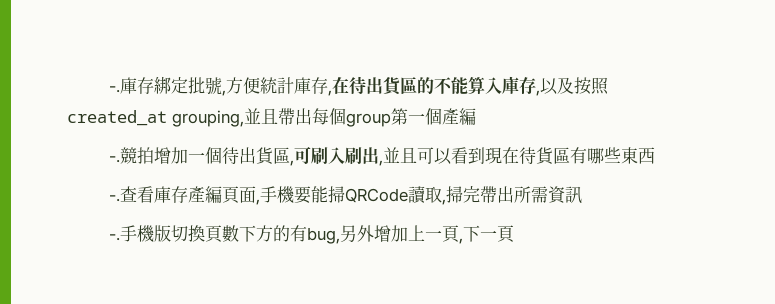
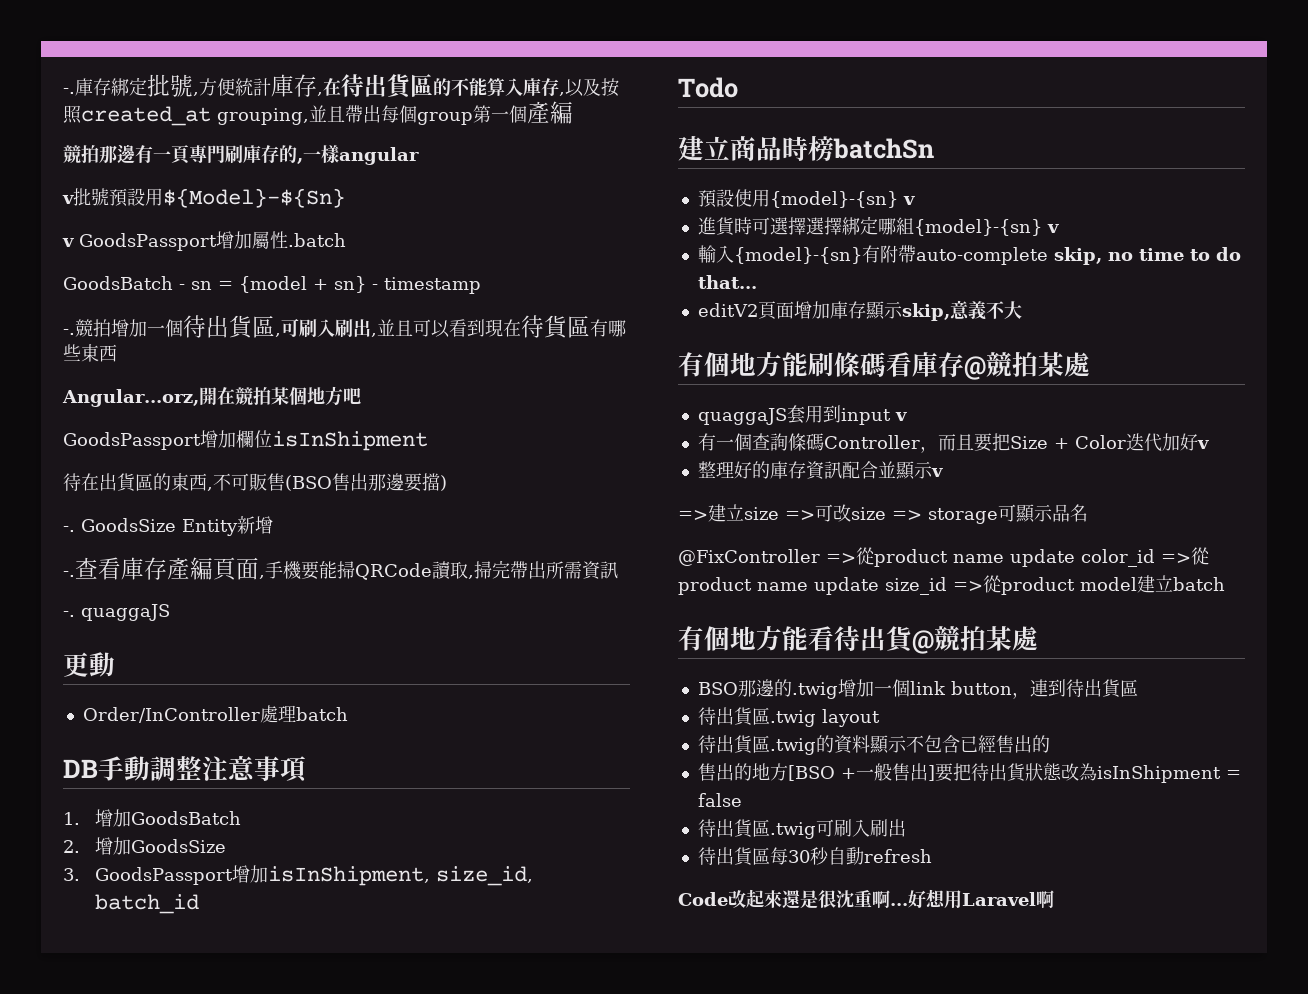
+ 競拍那邊有一頁專門刷庫存的,一樣angular
+ v批號預設用${Model}-${Sn}
+ v GoodsPassport增加屬性.batch
+ GoodsBatch - sn = {model + sn} - timestamp
+ Angular...orz,開在競拍某個地方吧
+ GoodsPassport增加欄位isInShipment
+ 待在出貨區的東西,不可販售(BSO售出那邊要擋)
+ -. GoodsSize Entity新增
- -.手機版切換頁數下方的有bug,另外增加上一頁,下一頁
+ -. quaggaJS
+ 更動
+ Order/InController處理batch
+ DB手動調整注意事項
+ 1.增加GoodsBatch
+ 2.增加GoodsSize
+ 3. GoodsPassport增加isInShipment, size_id, batch_id
+ Todo
+ 建立商品時榜batchSn
+ 預設使用{model}-{sn} v
+ 進貨時可選擇選擇綁定哪組{model}-{sn} v
+ 輸入{model}-{sn}有附帶auto-complete skip, no time to do that...
+ editV2頁面增加庫存顯示skip,意義不大
+ 有個地方能刷條碼看庫存@競拍某處
+ quaggaJS套用到input v
+ 有一個查詢條碼Controller，而且要把Size + Color迭代加好v
+ 整理好的庫存資訊配合並顯示v
+ =>建立size =>可改size => storage可顯示品名
+ @FixController =>從product name update color_id =>從product name update size_id =>從product model建立batch
+ 有個地方能看待出貨@競拍某處
+ BSO那邊的.twig增加一個link button，連到待出貨區
+ 待出貨區.twig layout
+ 待出貨區.twig的資料顯示不包含已經售出的
+ 售出的地方[BSO +一般售出]要把待出貨狀態改為isInShipment = false
+ 待出貨區.twig可刷入刷出
+ 待出貨區每30秒自動refresh
+ Code改起來還是很沈重啊...好想用Laravel啊

